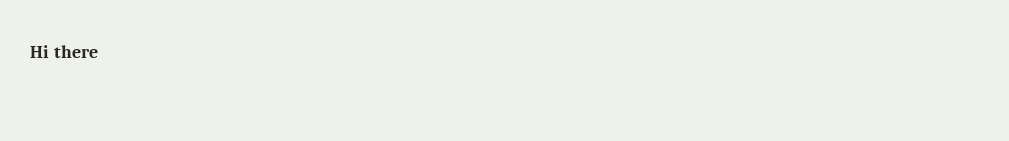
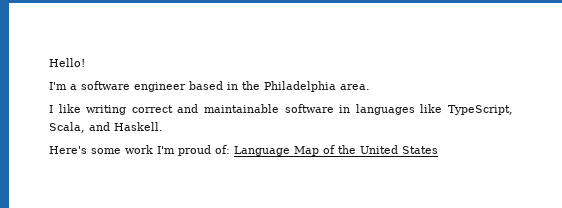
- Hi there
+ Hello!
+ I'm a software engineer based in the Philadelphia area.
+ I like writing correct and maintainable software in languages like TypeScript, Scala, and Haskell.
+ Here's some work I'm proud of: Language Map of the United States

